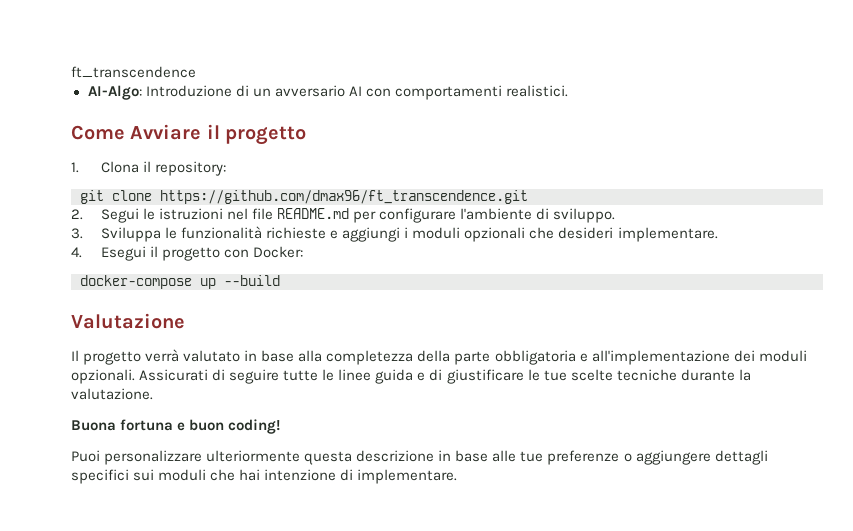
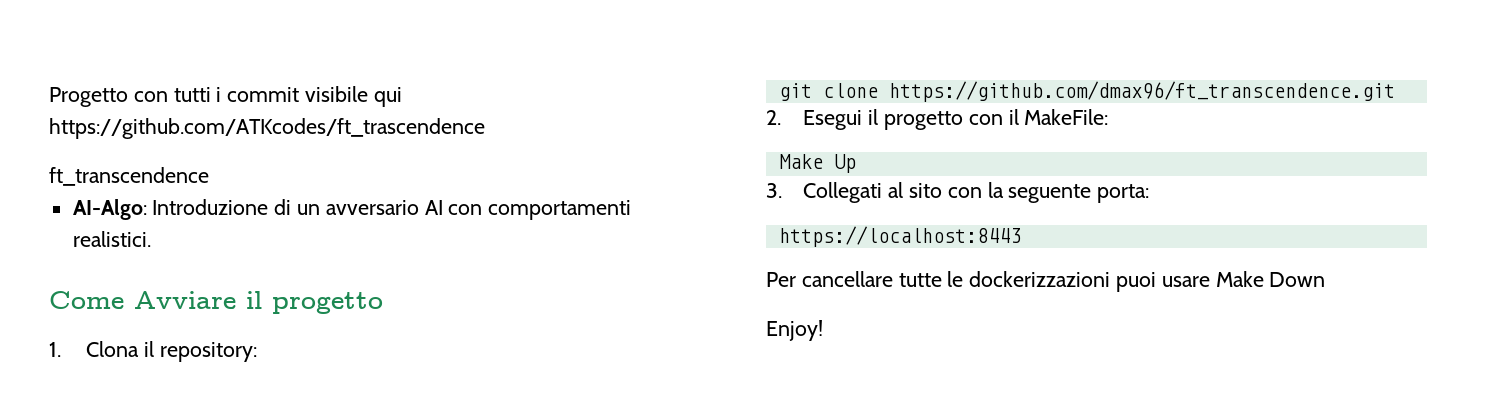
+ Progetto con tutti i commit visibile qui https://github.com/ATKcodes/ft_trascendence
- 2. Segui le istruzioni nel file README.md per configurare l'ambiente di sviluppo.
- 3. Sviluppa le funzionalità richieste e aggiungi i moduli opzionali che desideri implementare.
- 4. Esegui il progetto con Docker:
- docker-compose up --build
- Valutazione
- Il progetto verrà valutato in base alla completezza della parte obbligatoria e all'implementazione dei moduli opzionali. Assicurati di seguire tutte le linee guida e di giustificare le tue scelte tecniche durante la valutazione.
- Buona fortuna e buon coding!
- Puoi personalizzare ulteriormente questa descrizione in base alle tue preferenze o aggiungere dettagli specifici sui moduli che hai intenzione di implementare.
+ 2. Esegui il progetto con il MakeFile:
+ Make Up
+ 3. Collegati al sito con la seguente porta:
+ https://localhost:8443
+ Per cancellare tutte le dockerizzazioni puoi usare Make Down
+ Enjoy!

